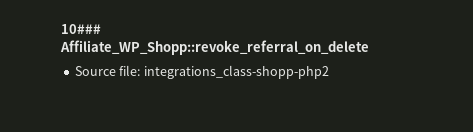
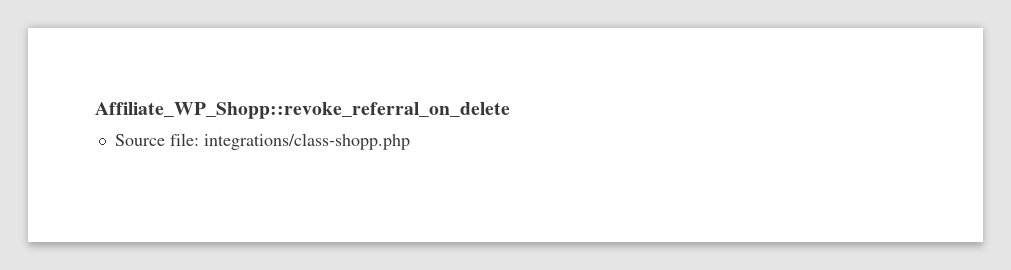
- 10### Affiliate_WP_Shopp::revoke_referral_on_delete
+ Affiliate_WP_Shopp::revoke_referral_on_delete
- Source file: integrations_class-shopp-php2
+ Source file: integrations/class-shopp.php

